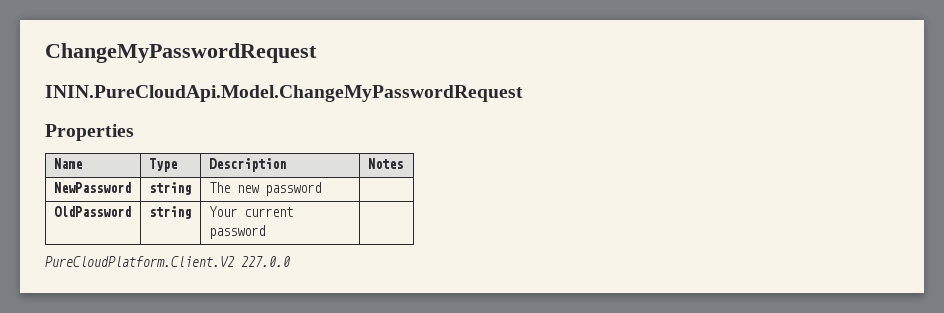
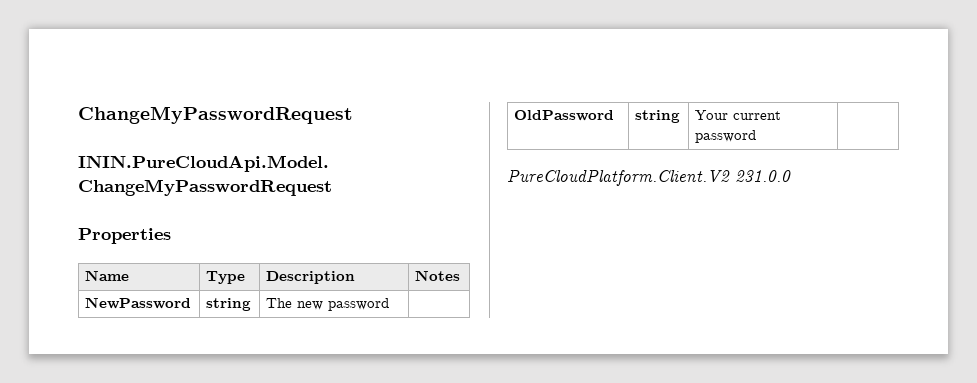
- PureCloudPlatform.Client.V2 227.0.0
+ PureCloudPlatform.Client.V2 231.0.0

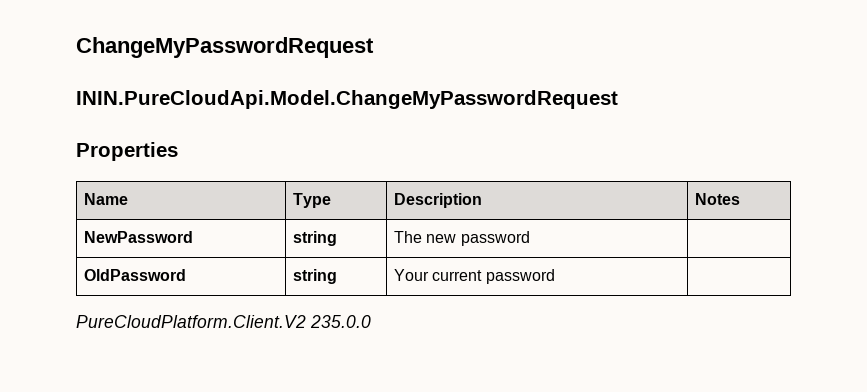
- PureCloudPlatform.Client.V2 231.0.0
+ PureCloudPlatform.Client.V2 235.0.0

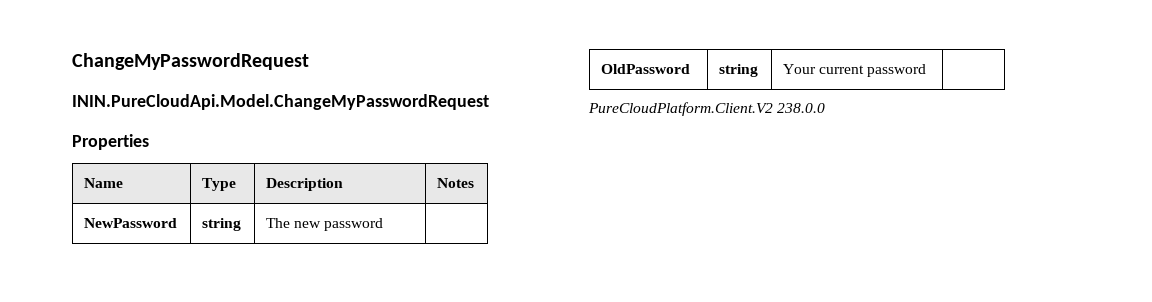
- PureCloudPlatform.Client.V2 235.0.0
+ PureCloudPlatform.Client.V2 238.0.0

